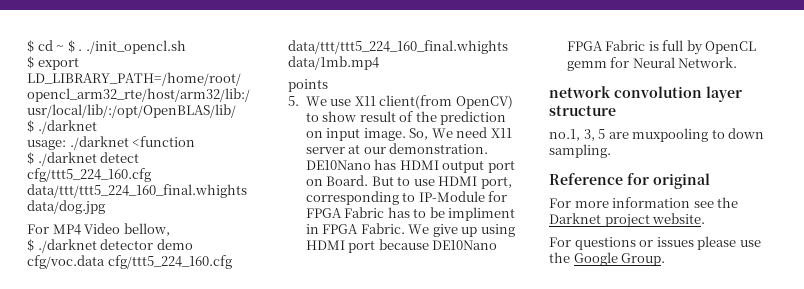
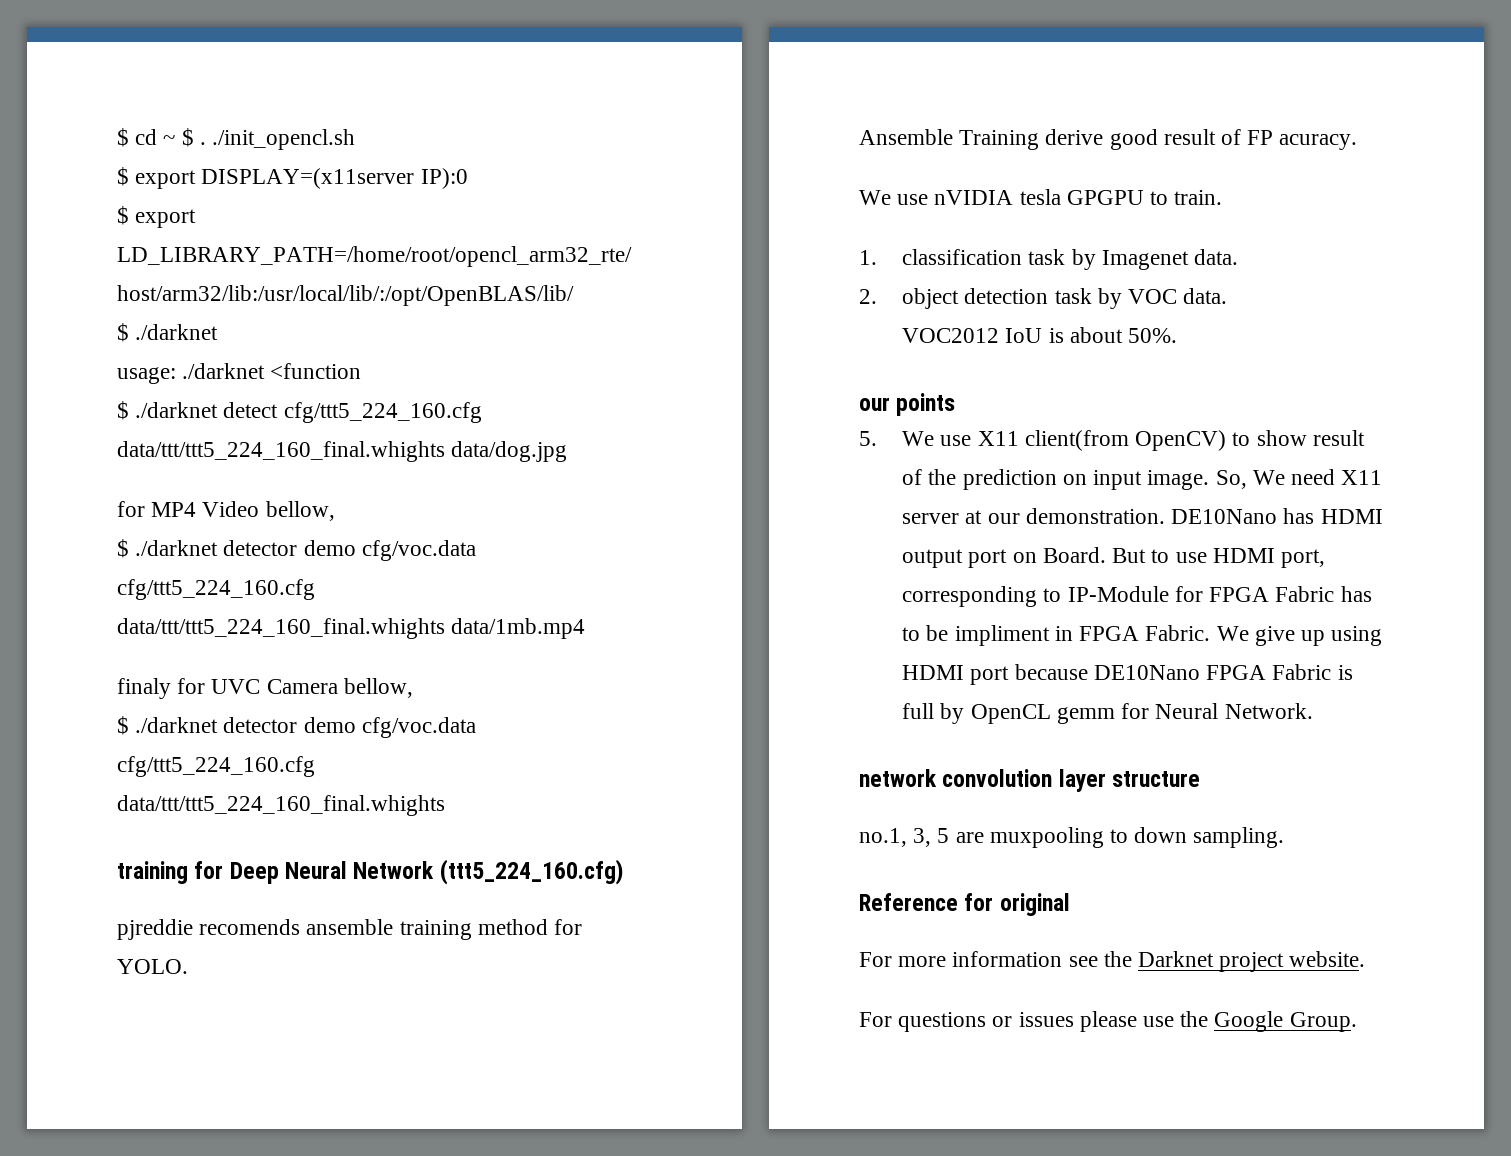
+ $ export DISPLAY=(x11server IP):0
- For MP4 Video bellow,
+ for MP4 Video bellow,
- points
+ finaly for UVC Camera bellow,
+ $ ./darknet detector demo cfg/voc.data cfg/ttt5_224_160.cfg data/ttt/ttt5_224_160_final.whights
+ training for Deep Neural Network (ttt5_224_160.cfg)
+ pjreddie recomends ansemble training method for YOLO.
+ Ansemble Training derive good result of FP acuracy.
+ We use nVIDIA tesla GPGPU to train.
+ 1. classification task by Imagenet data.
+ 2. object detection task by VOC data.
+ VOC2012 IoU is about 50%.
+ our points

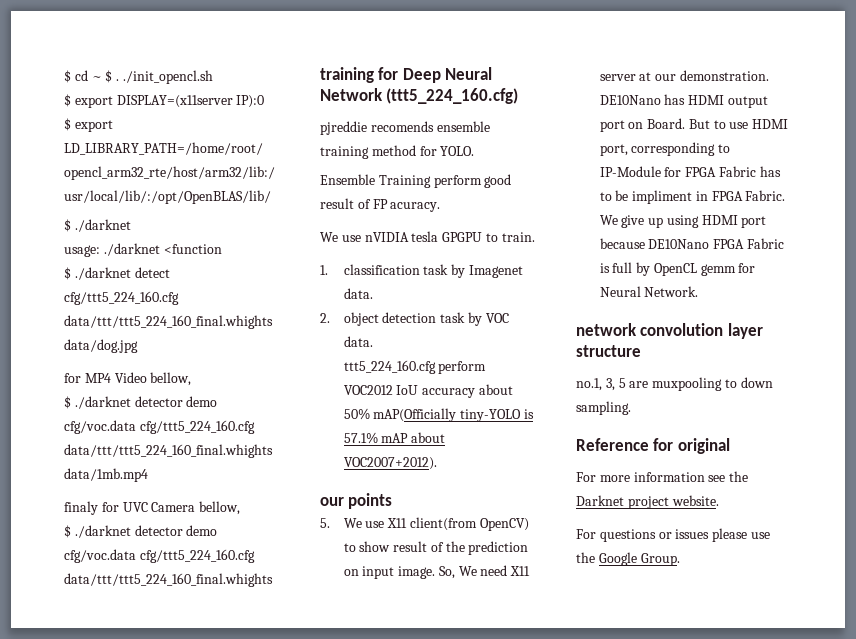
- pjreddie recomends ansemble training method for YOLO.
+ pjreddie recomends ensemble training method for YOLO.
- Ansemble Training derive good result of FP acuracy.
+ Ensemble Training perform good result of FP acuracy.
- VOC2012 IoU is about 50%.
+ ttt5_224_160.cfg perform VOC2012 IoU accuracy about 50% mAP(Officially tiny-YOLO is 57.1% mAP about VOC2007+2012).

